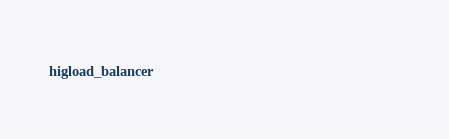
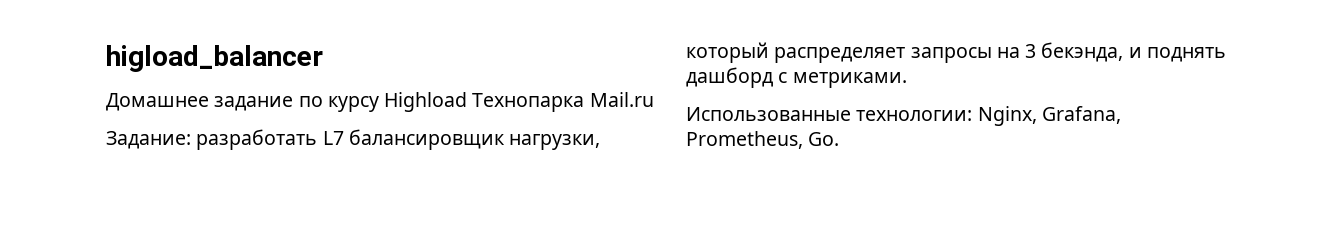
+ Домашнее задание по курсу Highload Технопарка Mail.ru
+ Задание: разработать L7 балансировщик нагрузки, который распределяет запросы на 3 бекэнда, и поднять дашборд с метриками.
+ Использованные технологии: Nginx, Grafana, Prometheus, Go.

